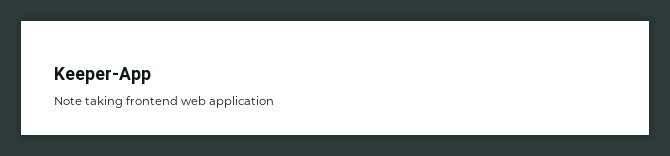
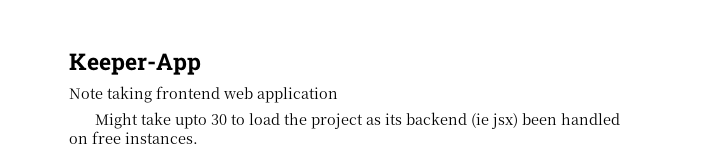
+ Might take upto 30 to load the project as its backend (ie jsx) been handled on free instances.

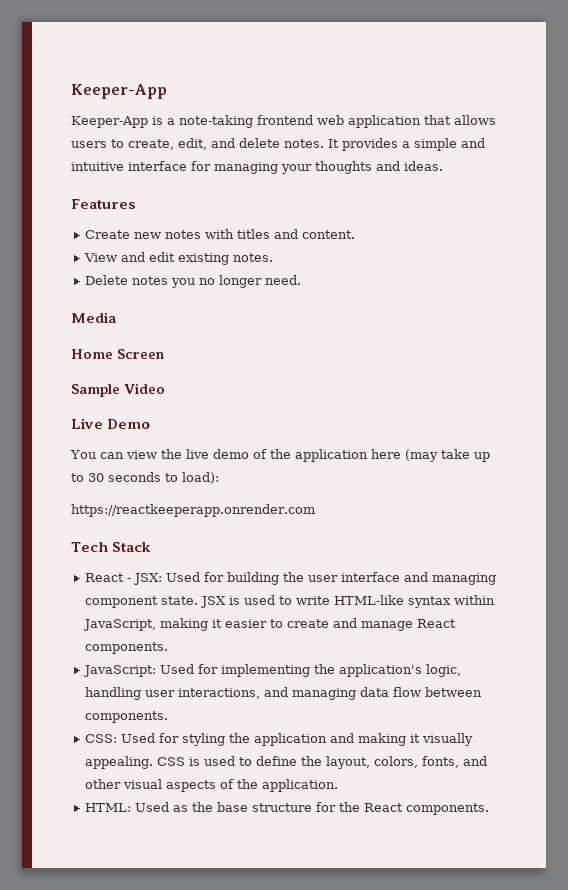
- Note taking frontend web application
- Might take upto 30 to load the project as its backend (ie jsx) been handled on free instances.
+ Keeper-App is a note-taking frontend web application that allows users to create, edit, and delete notes. It provides a simple and intuitive interface for managing your thoughts and ideas.
+ Features
+ Create new notes with titles and content.
+ View and edit existing notes.
+ Delete notes you no longer need.
+ Media
+ Home Screen
+ Sample Video
+ Live Demo
+ You can view the live demo of the application here (may take up to 30 seconds to load):
+ https://reactkeeperapp.onrender.com
+ Tech Stack
+ React - JSX: Used for building the user interface and managing component state. JSX is used to write HTML-like syntax within JavaScript, making it easier to create and manage React components.
+ JavaScript: Used for implementing the application's logic, handling user interactions, and managing data flow between components.
+ CSS: Used for styling the application and making it visually appealing. CSS is used to define the layout, colors, fonts, and other visual aspects of the application.
+ HTML: Used as the base structure for the React components.

